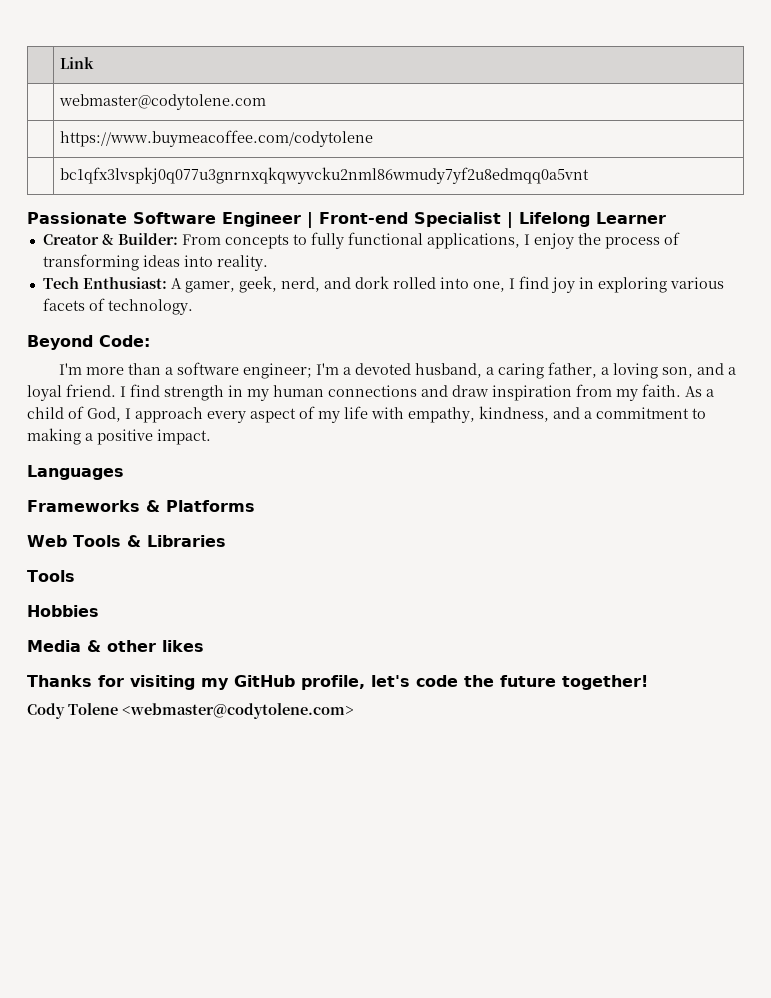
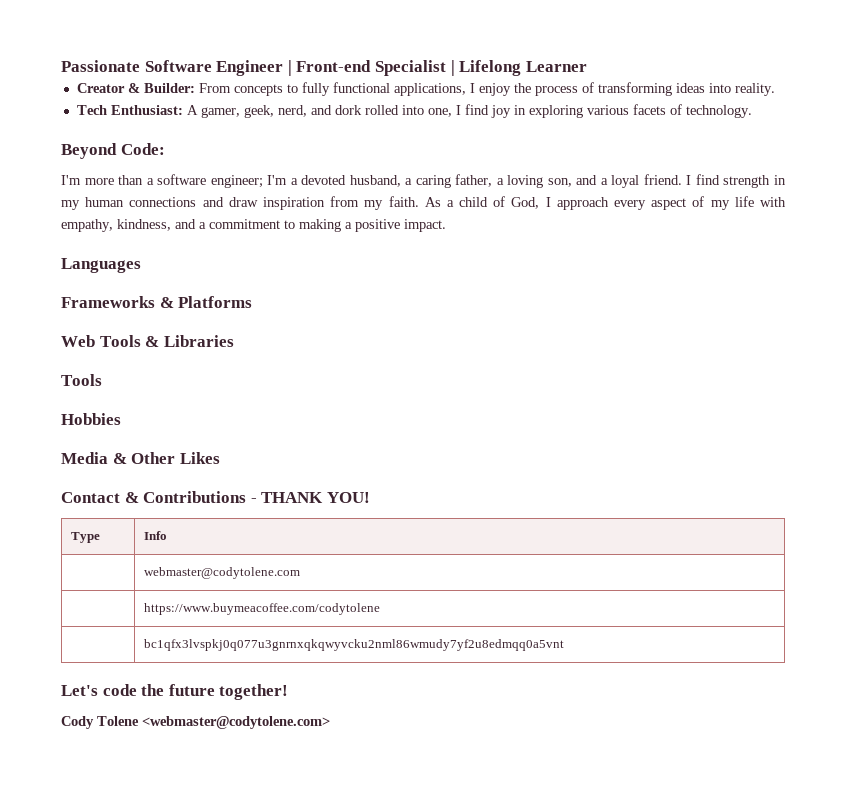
- | Link
- | webmaster@codytolene.com
- | https://www.buymeacoffee.com/codytolene
- | bc1qfx3lvspkj0q077u3gnrnxqkqwyvcku2nml86wmudy7yf2u8edmqq0a5vnt
- Media & other likes
- Thanks for visiting my GitHub profile, let's code the future together!
+ Media & Other Likes
+ Contact & Contributions - THANK YOU!
+ Type | Info
+ | webmaster@codytolene.com
+ | https://www.buymeacoffee.com/codytolene
+ | bc1qfx3lvspkj0q077u3gnrnxqkqwyvcku2nml86wmudy7yf2u8edmqq0a5vnt
+ Let's code the future together!

